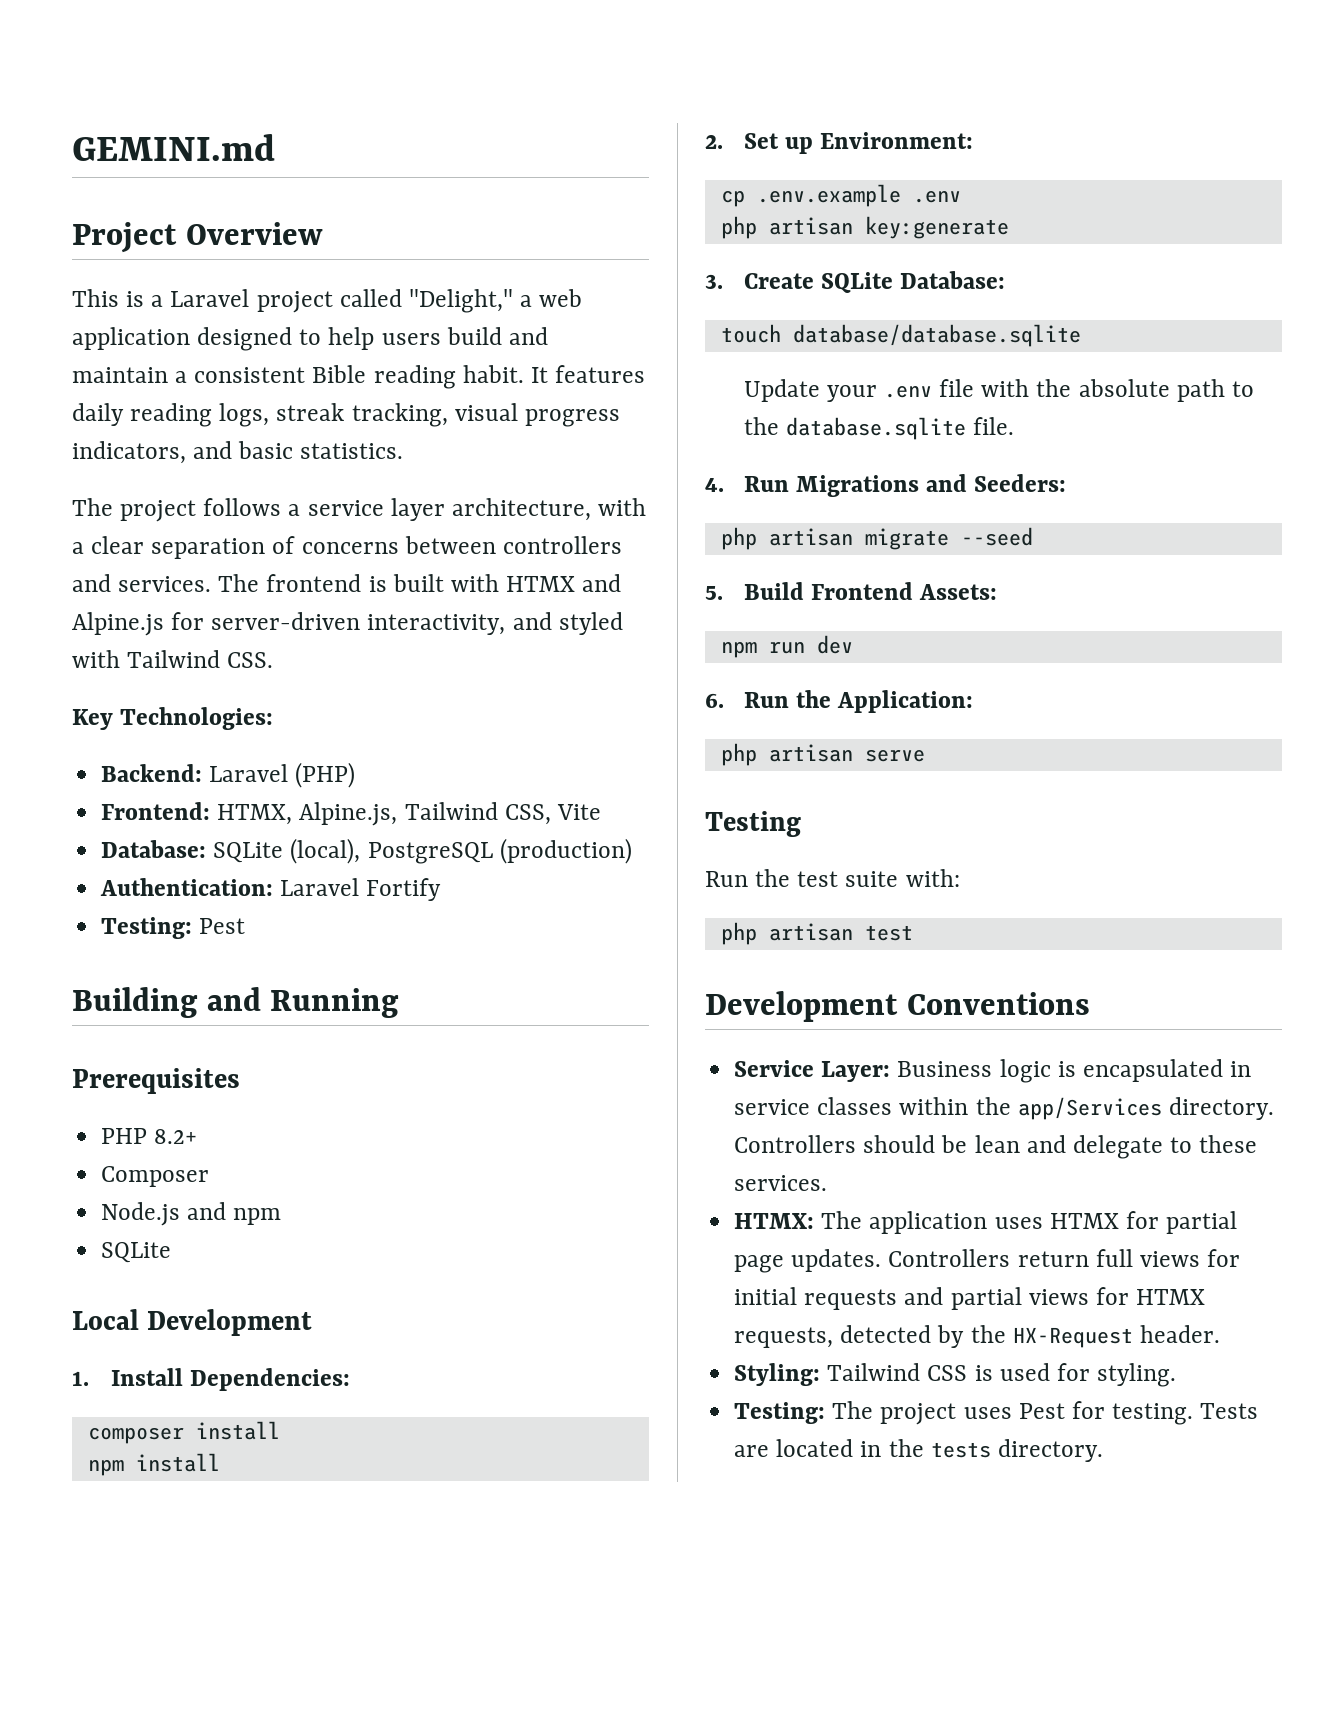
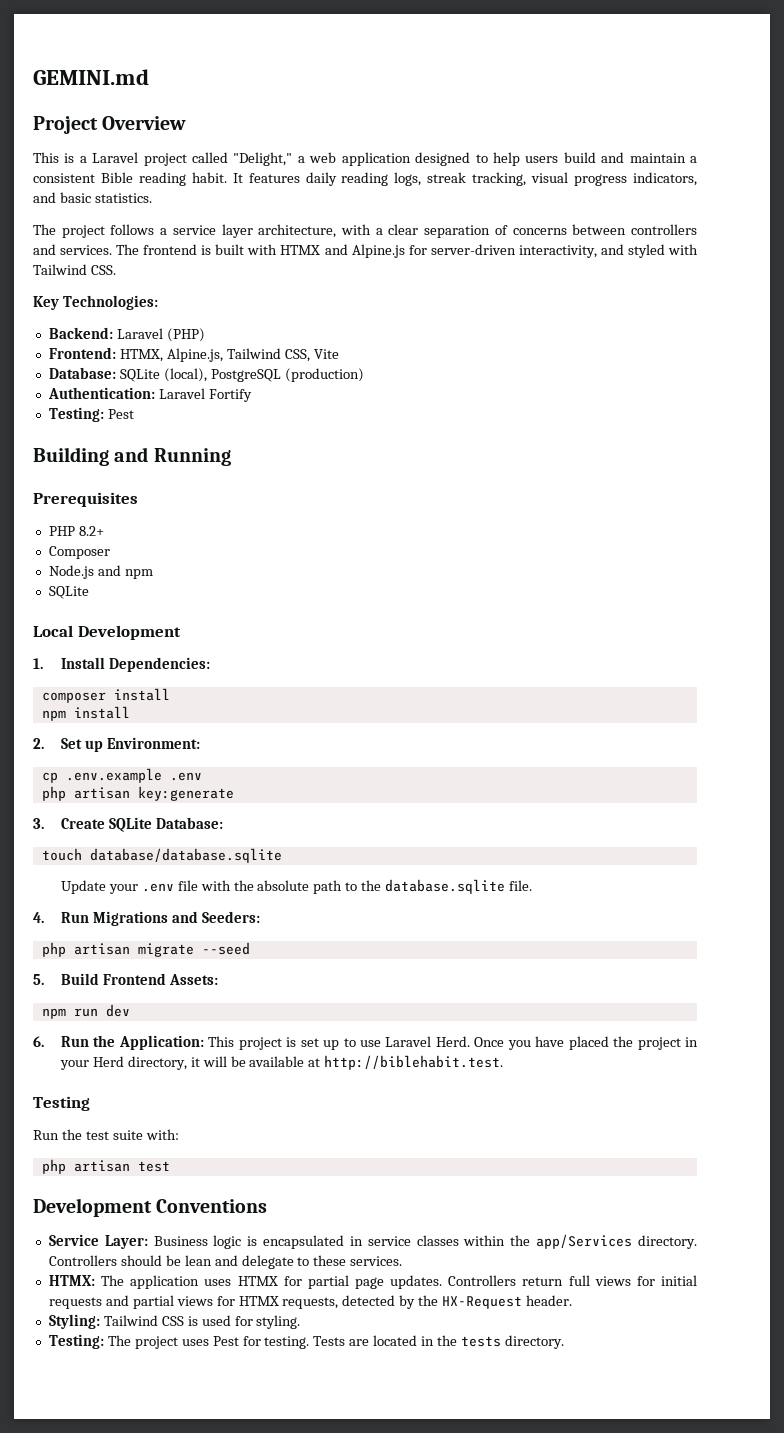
- 6. Run the Application:
- php artisan serve
+ 6. Run the Application: This project is set up to use Laravel Herd. Once you have placed the project in your Herd directory, it will be available at http://biblehabit.test.

